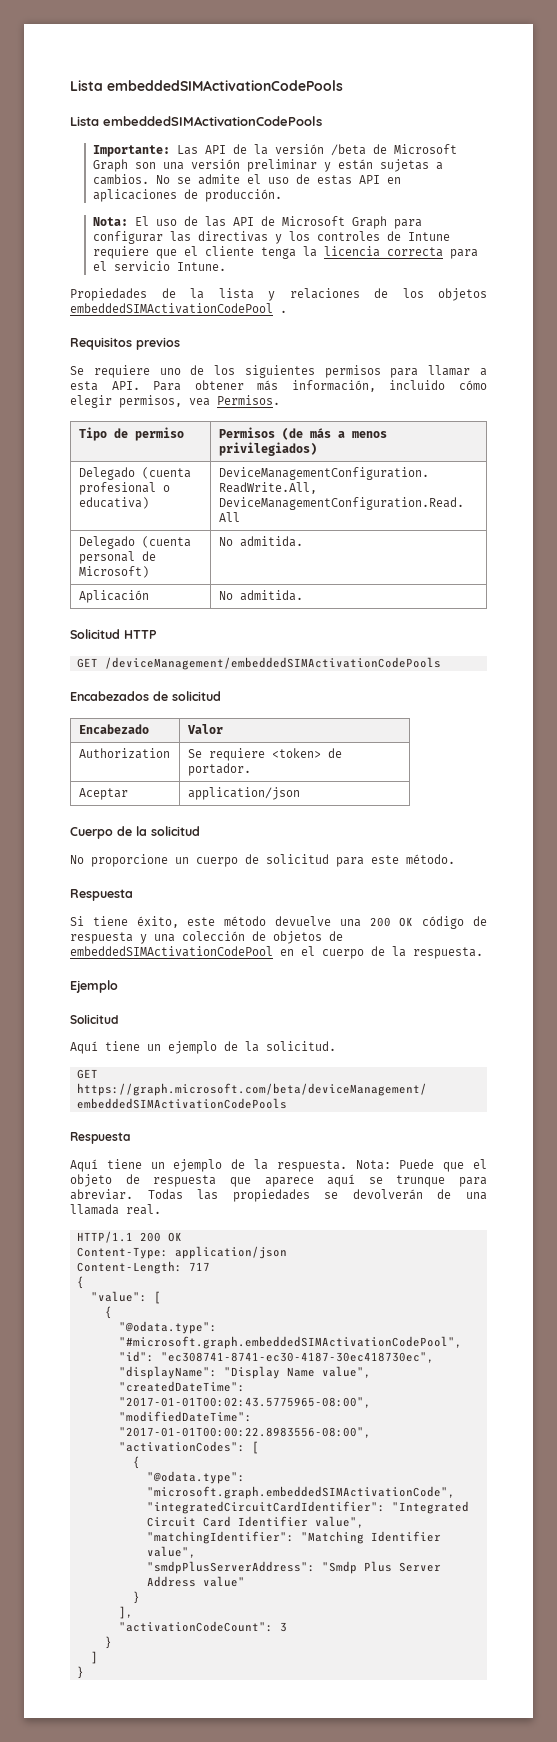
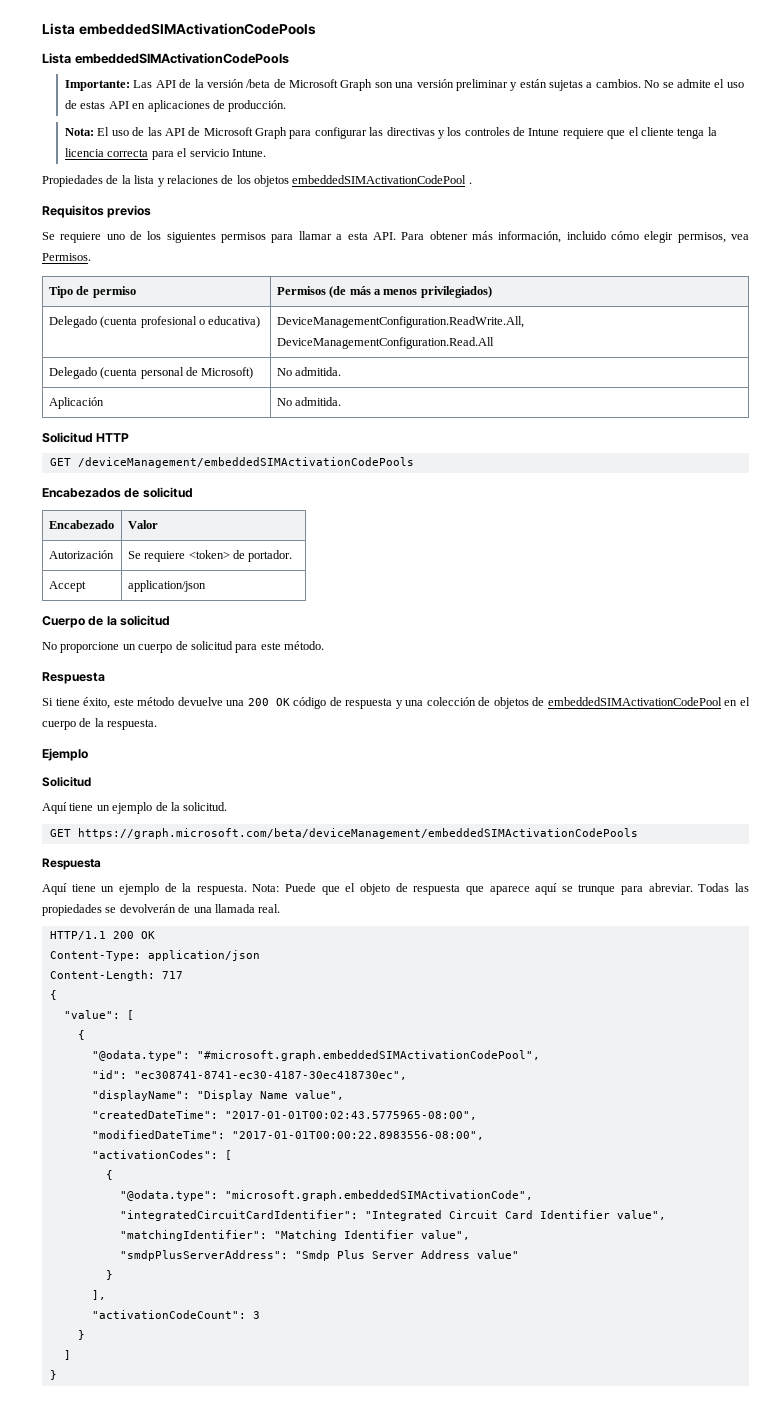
- Authorization | Se requiere <token> de portador.
+ Autorización | Se requiere <token> de portador.
- Aceptar | application/json
+ Accept | application/json

